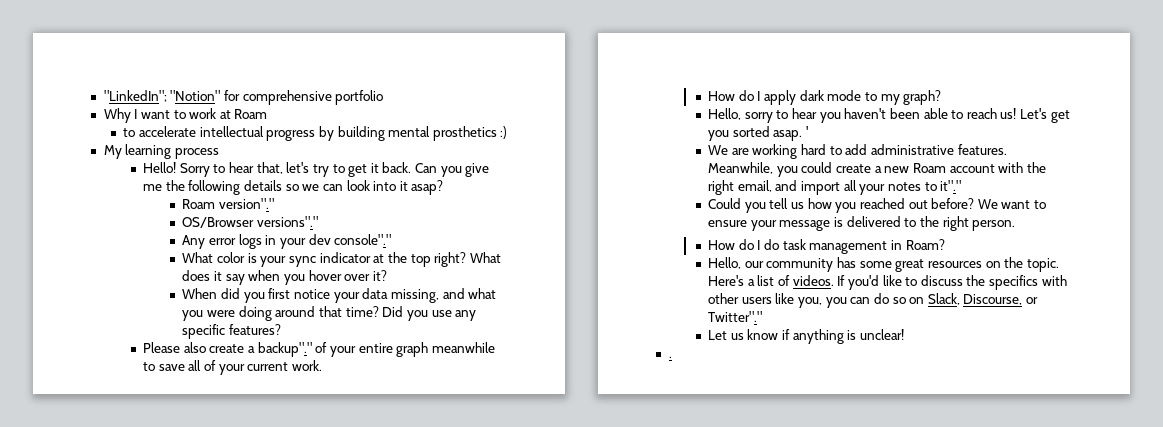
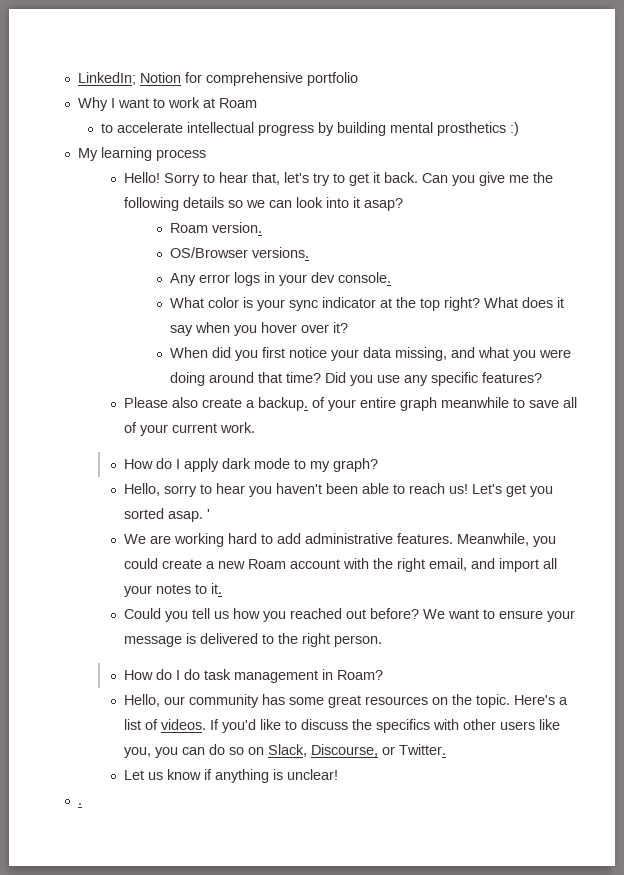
- "LinkedIn"; "Notion" for comprehensive portfolio
+ LinkedIn; Notion for comprehensive portfolio
- Roam version"."
+ Roam version.
- OS/Browser versions"."
+ OS/Browser versions.
- Any error logs in your dev console"."
+ Any error logs in your dev console.
- Please also create a backup"." of your entire graph meanwhile to save all of your current work.
+ Please also create a backup. of your entire graph meanwhile to save all of your current work.
- Meanwhile, you could create a new Roam account with the right email, and import all your notes to it"."
+ Meanwhile, you could create a new Roam account with the right email, and import all your notes to it.
- If you'd like to discuss the specifics with other users like you, you can do so on Slack, Discourse, or Twitter"."
+ If you'd like to discuss the specifics with other users like you, you can do so on Slack, Discourse, or Twitter.

